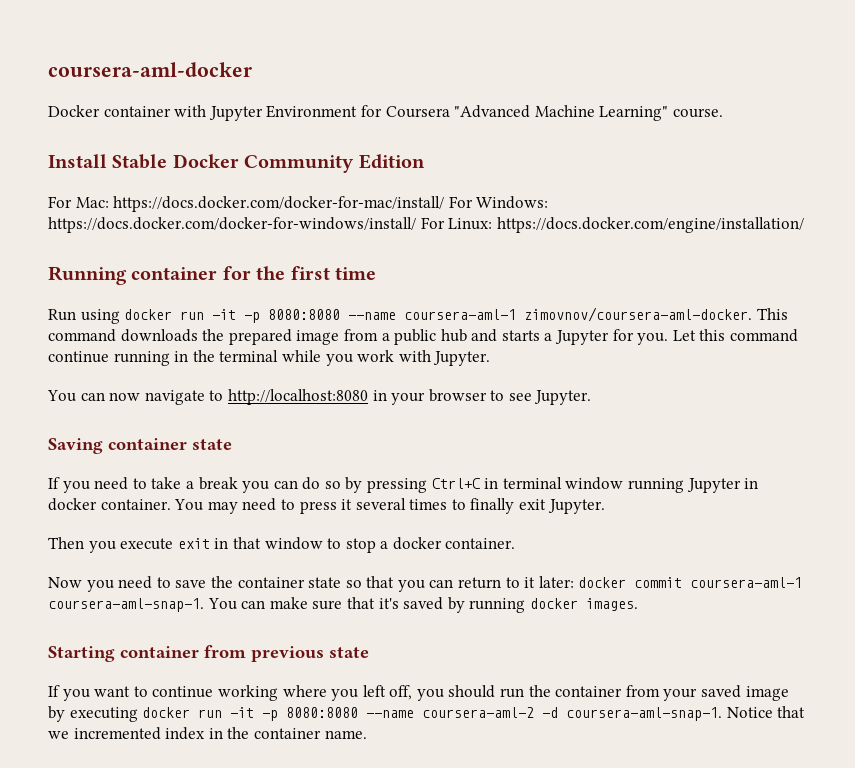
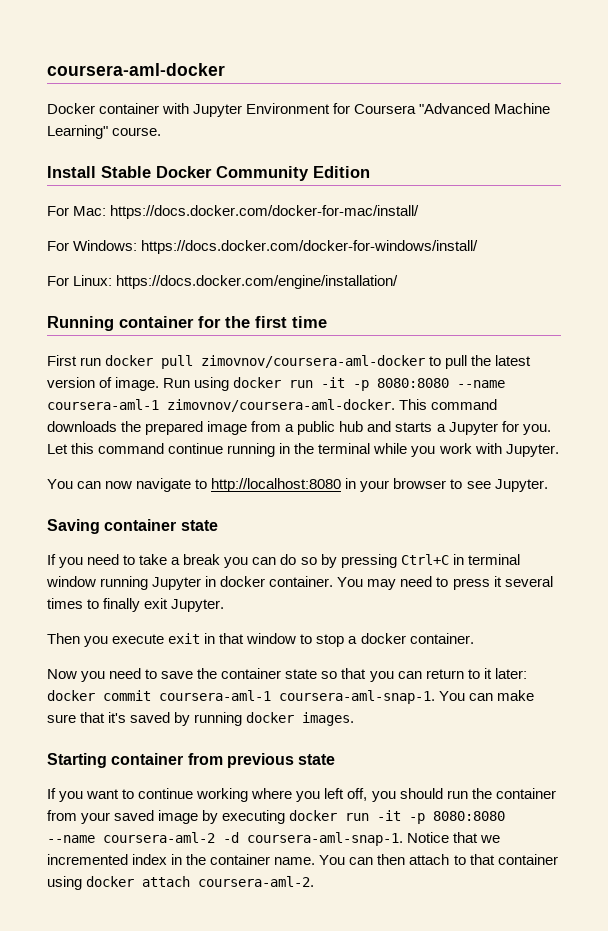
- For Mac: https://docs.docker.com/docker-for-mac/install/ For Windows: https://docs.docker.com/docker-for-windows/install/ For Linux: https://docs.docker.com/engine/installation/
+ For Mac: https://docs.docker.com/docker-for-mac/install/
+ For Windows: https://docs.docker.com/docker-for-windows/install/
+ For Linux: https://docs.docker.com/engine/installation/
+ First run docker pull zimovnov/coursera-aml-docker to pull the latest version of image.
+ You can then attach to that container using docker attach coursera-aml-2.

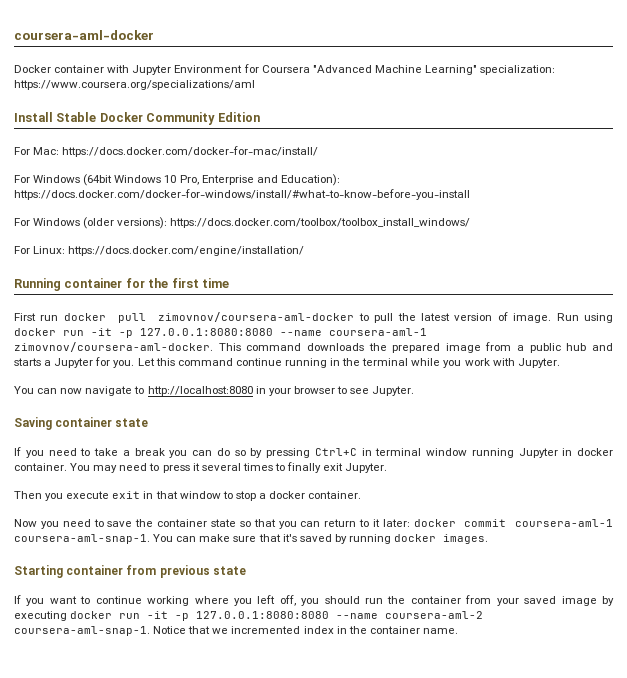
- Docker container with Jupyter Environment for Coursera "Advanced Machine Learning" course.
+ Docker container with Jupyter Environment for Coursera "Advanced Machine Learning" specialization: https://www.coursera.org/specializations/aml
- For Windows: https://docs.docker.com/docker-for-windows/install/
+ For Windows (64bit Windows 10 Pro, Enterprise and Education): https://docs.docker.com/docker-for-windows/install/#what-to-know-before-you-install
+ For Windows (older versions): https://docs.docker.com/toolbox/toolbox_install_windows/
- Run using docker run -it -p 8080:8080 --name coursera-aml-1 zimovnov/coursera-aml-docker.
+ Run using docker run -it -p 127.0.0.1:8080:8080 --name coursera-aml-1 zimovnov/coursera-aml-docker.
- If you want to continue working where you left off, you should run the container from your saved image by executing docker run -it -p 8080:8080 --name coursera-aml-2 -d coursera-aml-snap-1.
+ If you want to continue working where you left off, you should run the container from your saved image by executing docker run -it -p 127.0.0.1:8080:8080 --name coursera-aml-2 coursera-aml-snap-1.
- You can then attach to that container using docker attach coursera-aml-2.

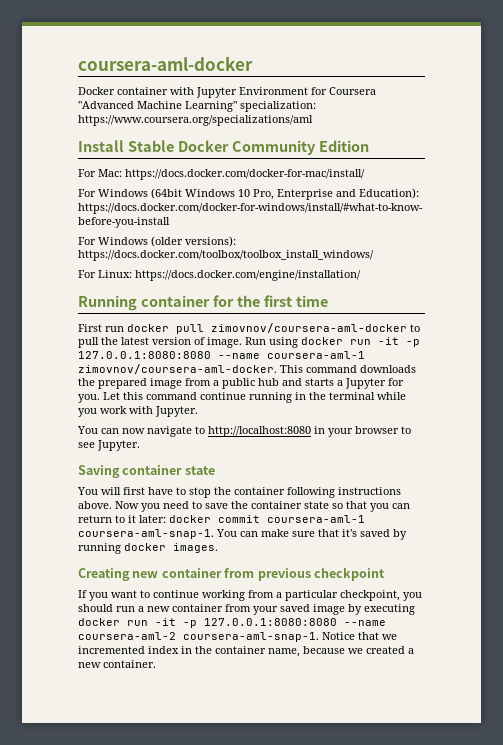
- If you need to take a break you can do so by pressing Ctrl+C in terminal window running Jupyter in docker container. You may need to press it several times to finally exit Jupyter.
- Then you execute exit in that window to stop a docker container.
- Now you need to save the container state so that you can return to it later: docker commit coursera-aml-1 coursera-aml-snap-1.
+ You will first have to stop the container following instructions above. Now you need to save the container state so that you can return to it later: docker commit coursera-aml-1 coursera-aml-snap-1.
- Starting container from previous state
+ Creating new container from previous checkpoint
- If you want to continue working where you left off, you should run the container from your saved image by executing docker run -it -p 127.0.0.1:8080:8080 --name coursera-aml-2 coursera-aml-snap-1.
+ If you want to continue working from a particular checkpoint, you should run a new container from your saved image by executing docker run -it -p 127.0.0.1:8080:8080 --name coursera-aml-2 coursera-aml-snap-1.
- Notice that we incremented index in the container name.
+ Notice that we incremented index in the container name, because we created a new container.

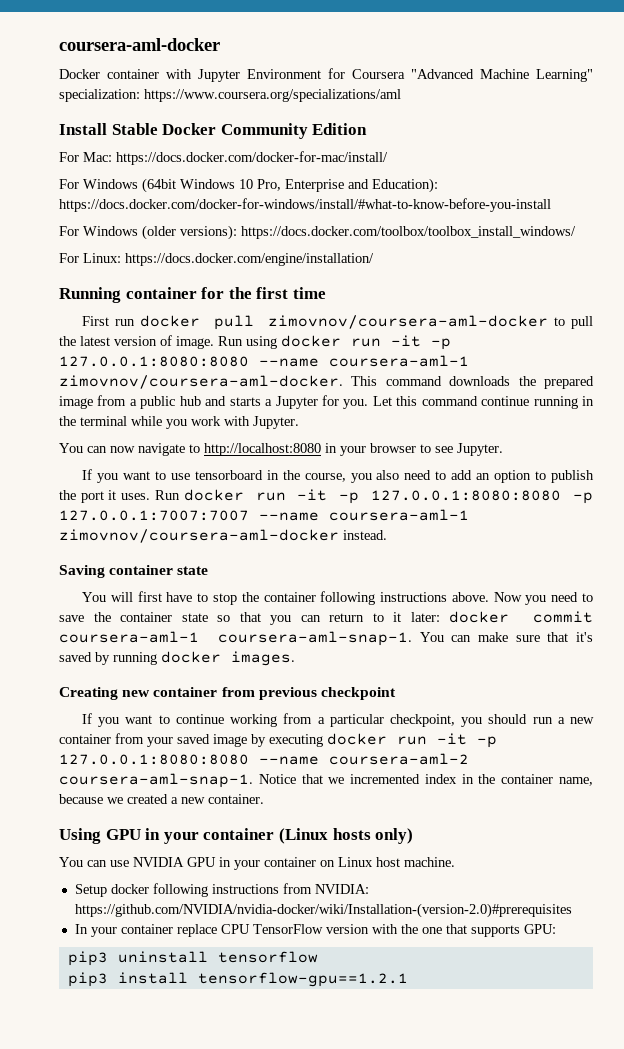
+ If you want to use tensorboard in the course, you also need to add an option to publish the port it uses. Run docker run -it -p 127.0.0.1:8080:8080 -p 127.0.0.1:7007:7007 --name coursera-aml-1 zimovnov/coursera-aml-docker instead.
+ Using GPU in your container (Linux hosts only)
+ You can use NVIDIA GPU in your container on Linux host machine.
+ Setup docker following instructions from NVIDIA: https://github.com/NVIDIA/nvidia-docker/wiki/Installation-(version-2.0)#prerequisites
+ In your container replace CPU TensorFlow version with the one that supports GPU:
+ pip3 uninstall tensorflow
+ pip3 install tensorflow-gpu==1.2.1

